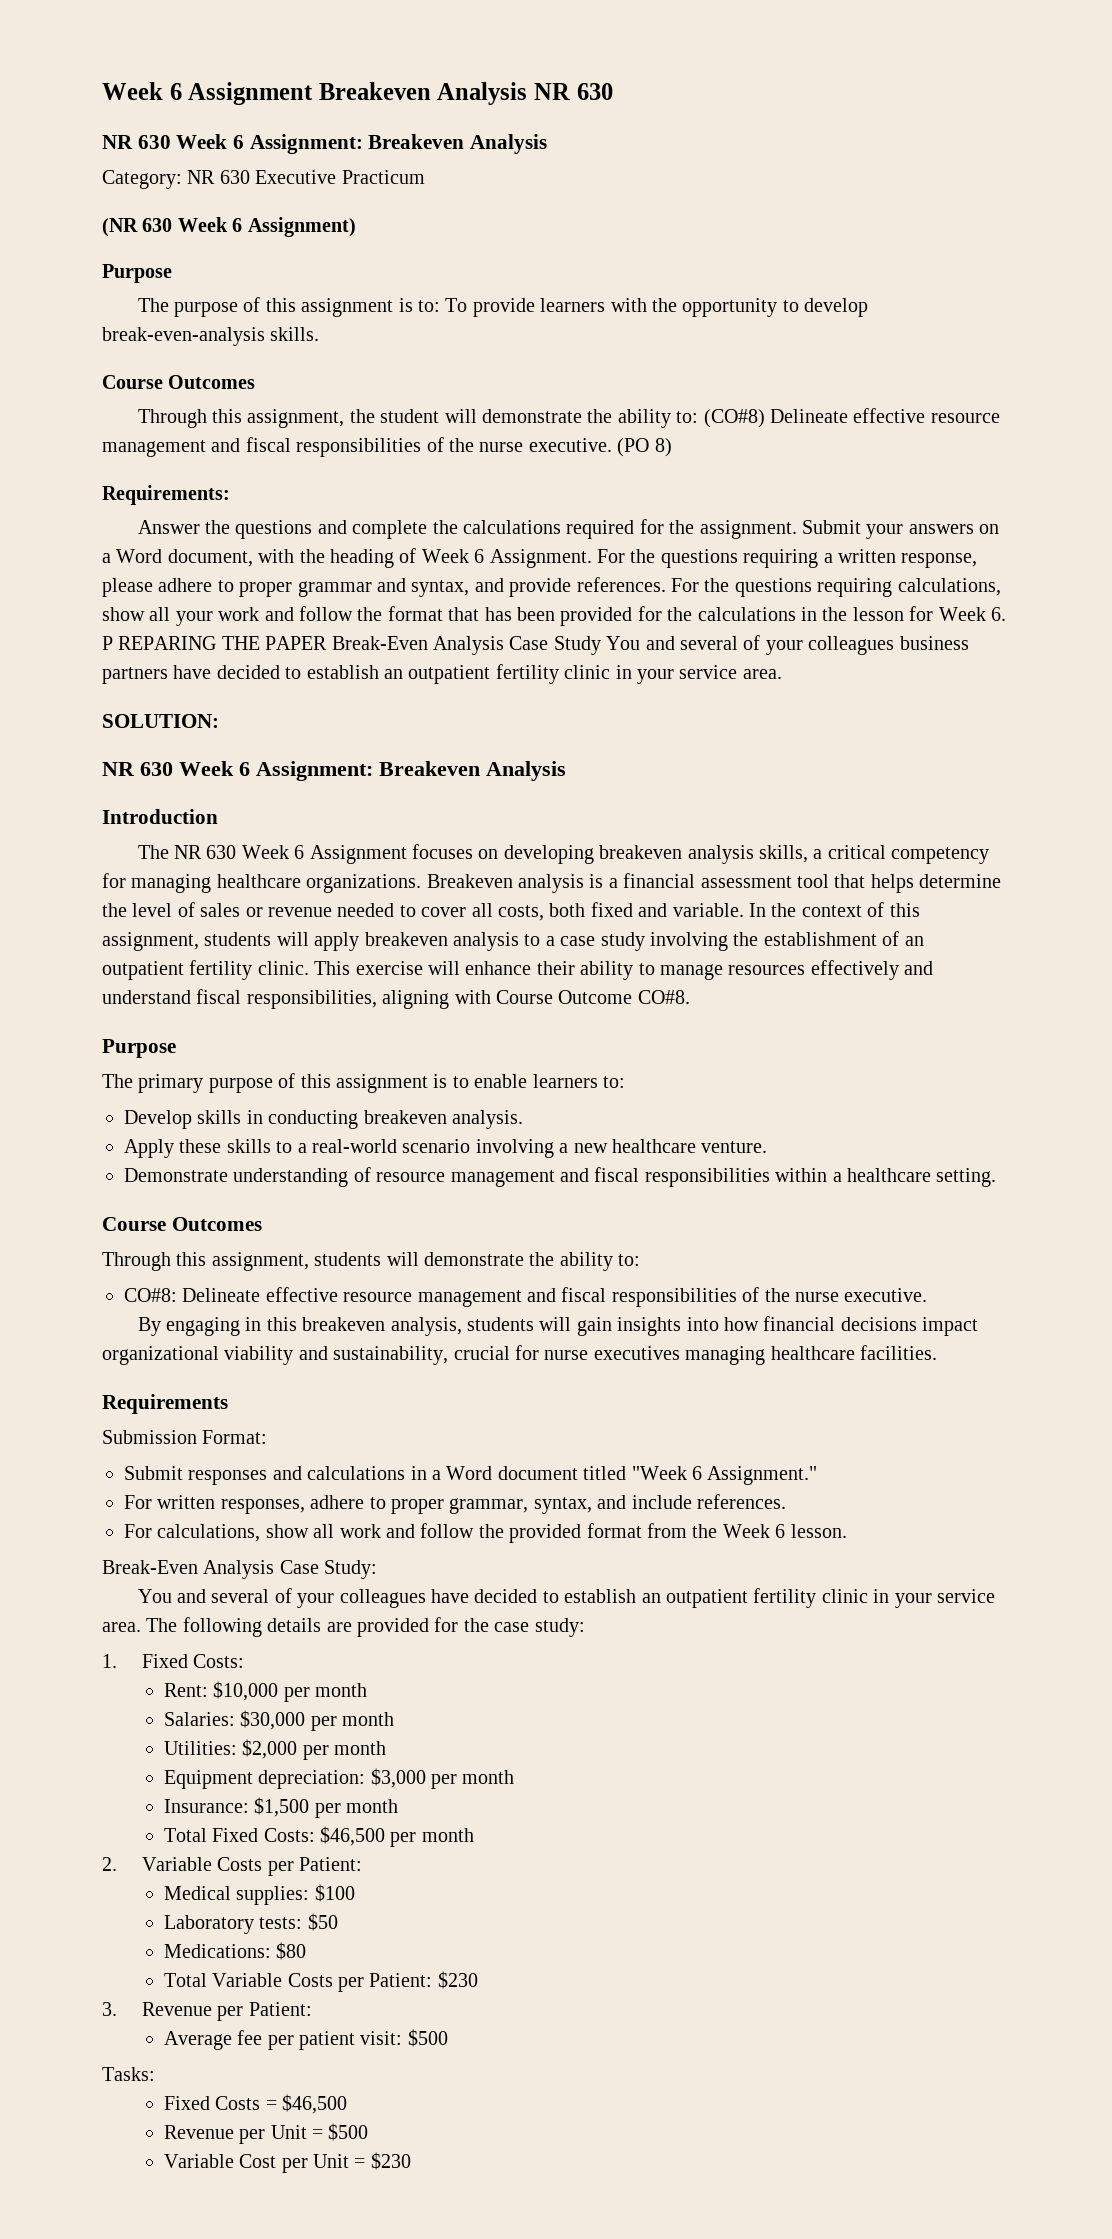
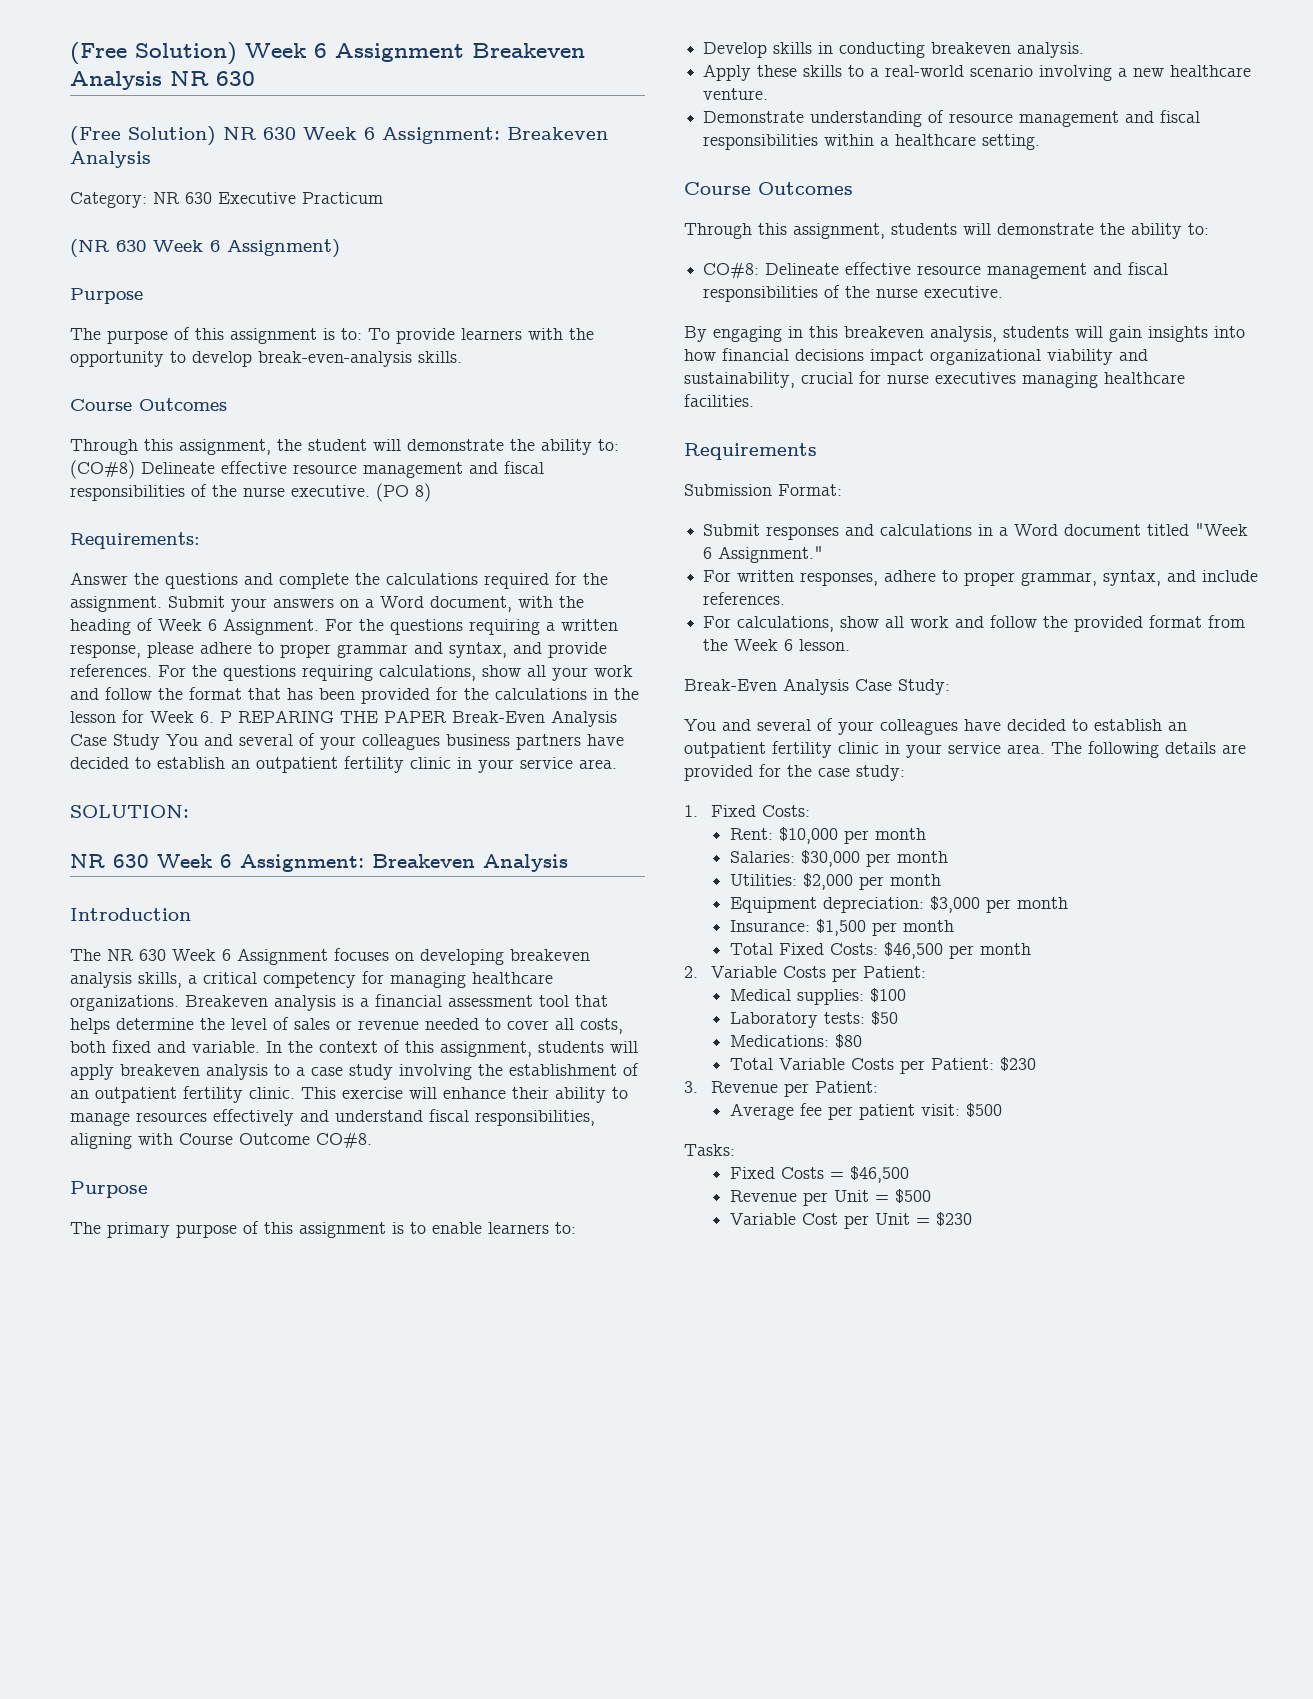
- Week 6 Assignment Breakeven Analysis NR 630
- NR 630 Week 6 Assignment: Breakeven Analysis
+ (Free Solution) Week 6 Assignment Breakeven Analysis NR 630
+ (Free Solution) NR 630 Week 6 Assignment: Breakeven Analysis

